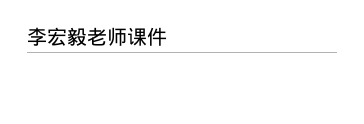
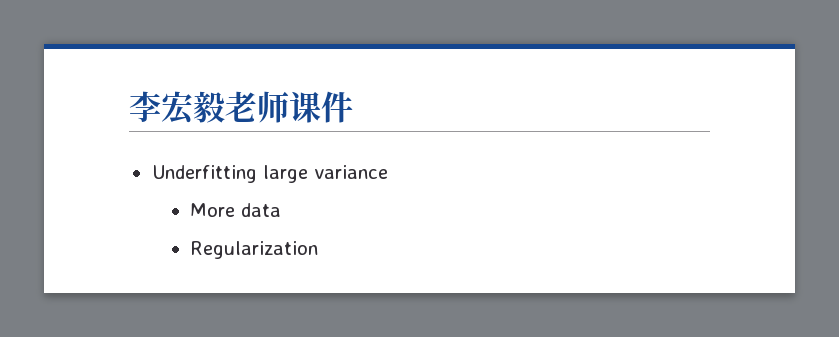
+ Underfitting large variance
+ More data
+ Regularization

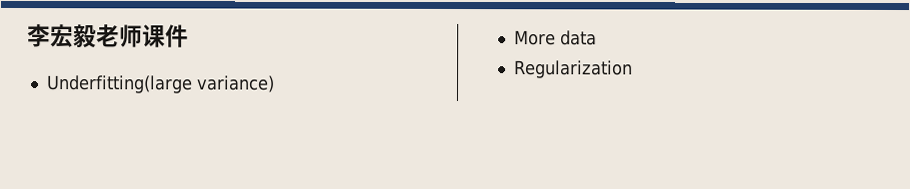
- Underfitting large variance
+ Underfitting(large variance)

